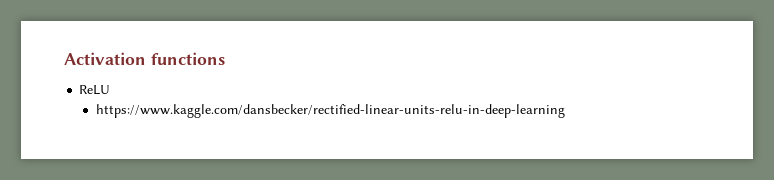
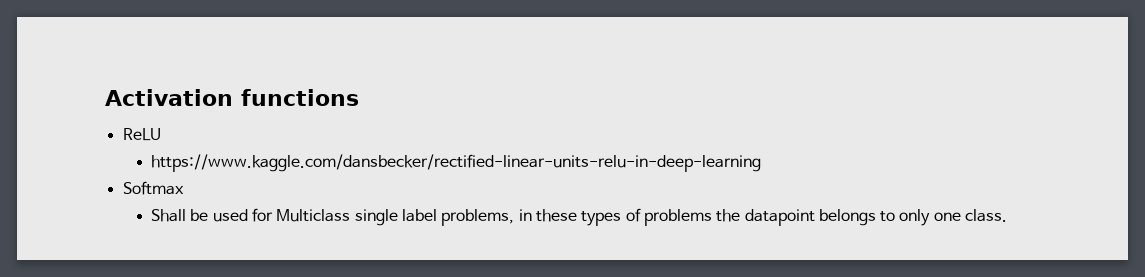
+ Softmax
+ Shall be used for Multiclass single label problems, in these types of problems the datapoint belongs to only one class.

